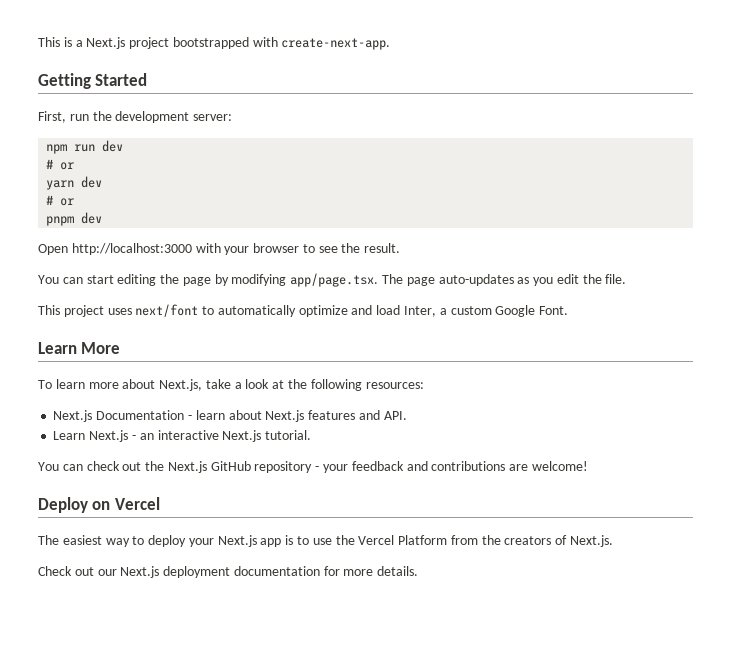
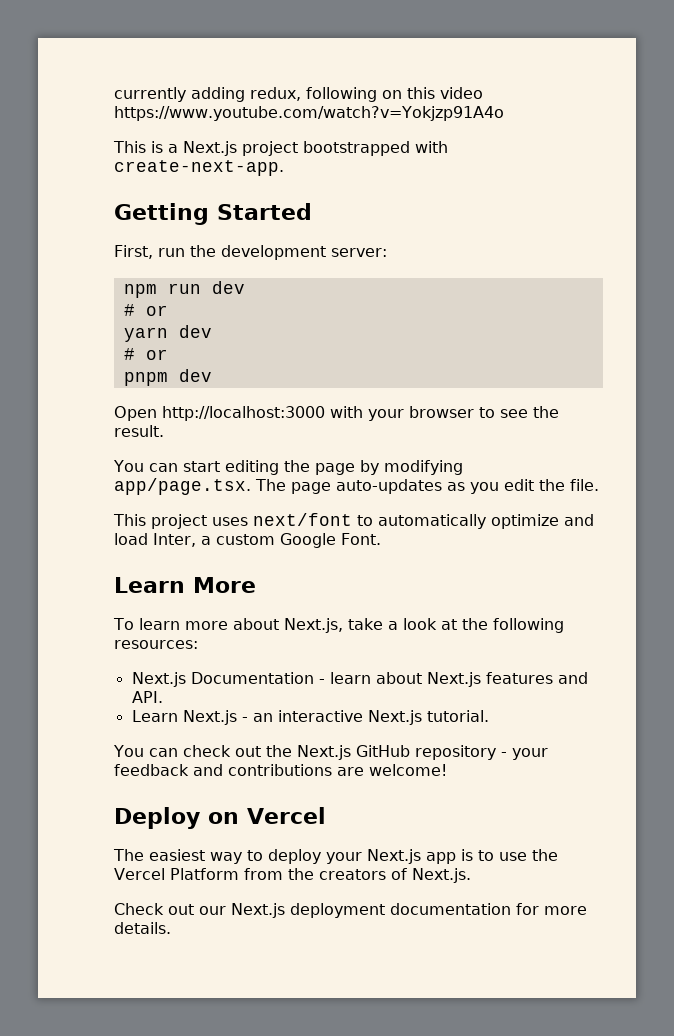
+ currently adding redux, following on this video https://www.youtube.com/watch?v=Yokjzp91A4o

